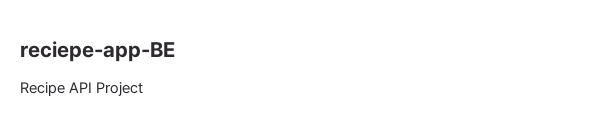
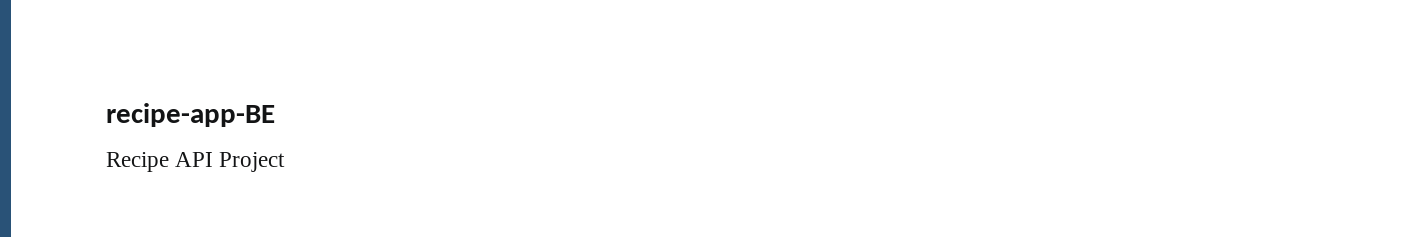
- reciepe-app-BE
+ recipe-app-BE

